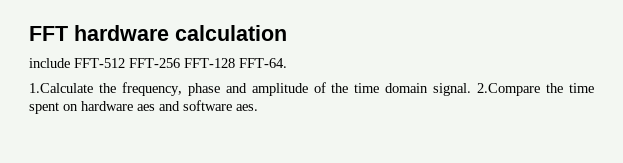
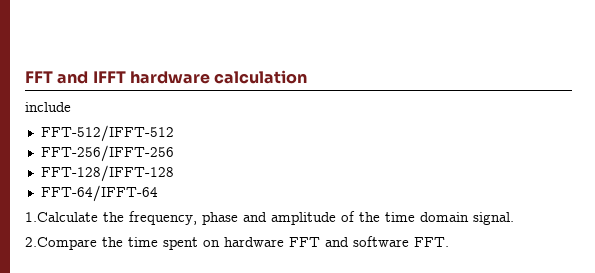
- FFT hardware calculation
+ FFT and IFFT hardware calculation
- include FFT-512 FFT-256 FFT-128 FFT-64.
+ include
+ FFT-512/IFFT-512
+ FFT-256/IFFT-256
+ FFT-128/IFFT-128
+ FFT-64/IFFT-64
- 1.Calculate the frequency, phase and amplitude of the time domain signal. 2.Compare the time spent on hardware aes and software aes.
+ 1.Calculate the frequency, phase and amplitude of the time domain signal.
+ 2.Compare the time spent on hardware FFT and software FFT.

